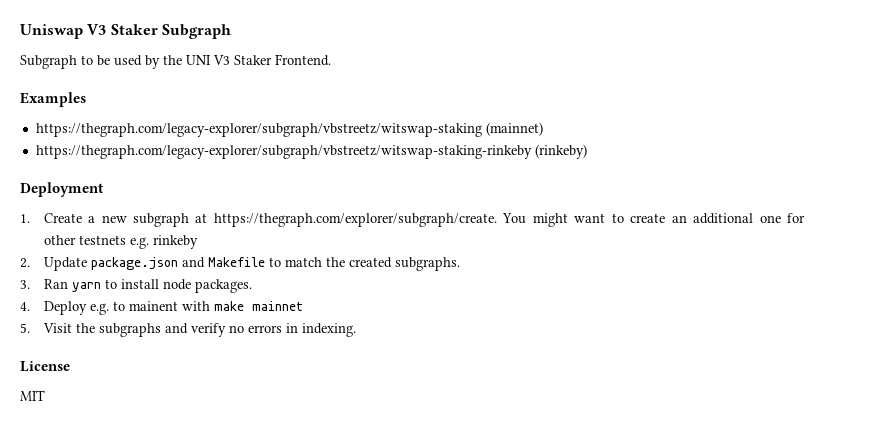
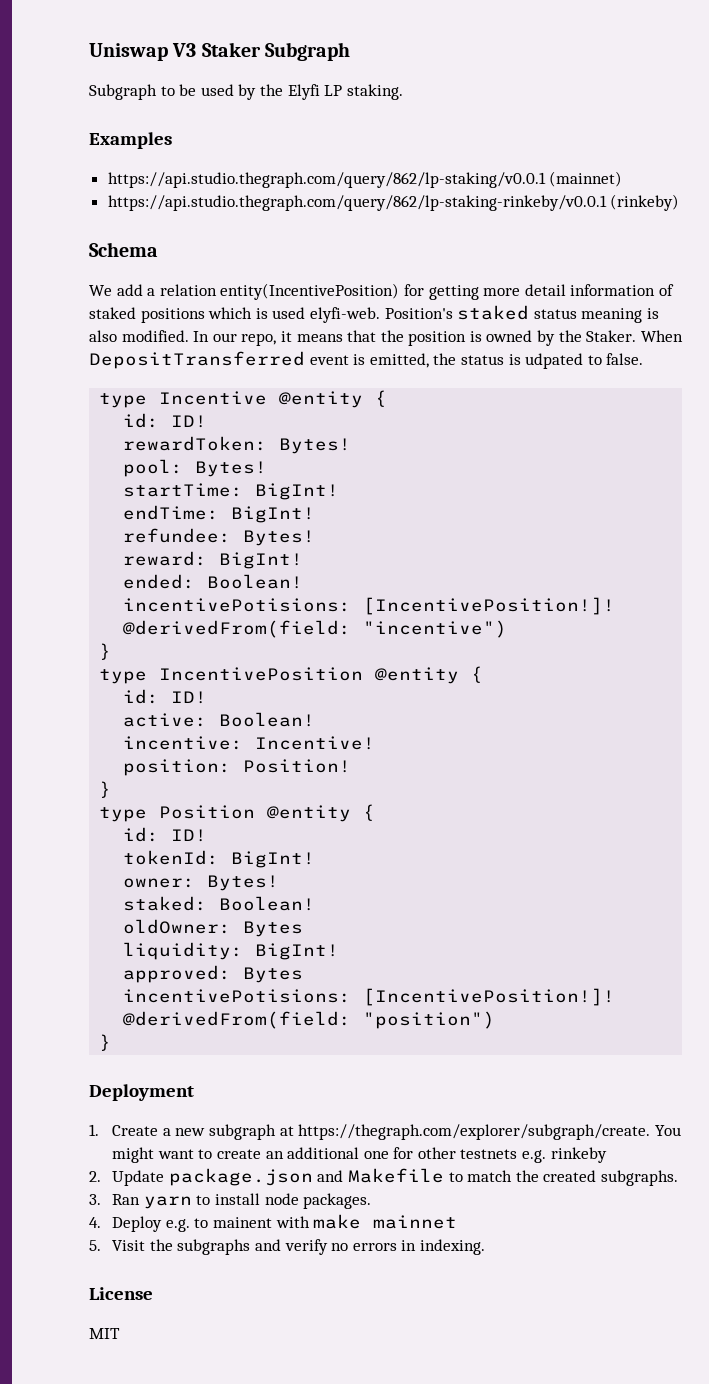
- Subgraph to be used by the UNI V3 Staker Frontend.
+ Subgraph to be used by the Elyfi LP staking.
- https://thegraph.com/legacy-explorer/subgraph/vbstreetz/witswap-staking (mainnet)
+ https://api.studio.thegraph.com/query/862/lp-staking/v0.0.1 (mainnet)
- https://thegraph.com/legacy-explorer/subgraph/vbstreetz/witswap-staking-rinkeby (rinkeby)
+ https://api.studio.thegraph.com/query/862/lp-staking-rinkeby/v0.0.1 (rinkeby)
+ Schema
+ We add a relation entity(IncentivePosition) for getting more detail information of staked positions which is used elyfi-web. Position's staked status meaning is also modified. In our repo, it means that the position is owned by the Staker. When DepositTransferred event is emitted, the status is udpated to false.
+ type Incentive @entity {
+ id: ID!
+ rewardToken: Bytes!
+ pool: Bytes!
+ startTime: BigInt!
+ endTime: BigInt!
+ refundee: Bytes!
+ reward: BigInt!
+ ended: Boolean!
+ incentivePotisions: [IncentivePosition!]! @derivedFrom(field: "incentive")
+ }
+ type IncentivePosition @entity {
+ id: ID!
+ active: Boolean!
+ incentive: Incentive!
+ position: Position!
+ }
+ type Position @entity {
+ id: ID!
+ tokenId: BigInt!
+ owner: Bytes!
+ staked: Boolean!
+ oldOwner: Bytes
+ liquidity: BigInt!
+ approved: Bytes
+ incentivePotisions: [IncentivePosition!]! @derivedFrom(field: "position")
+ }

